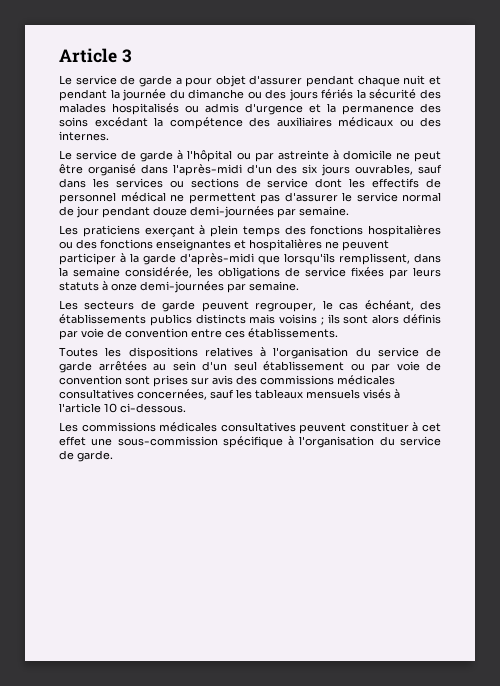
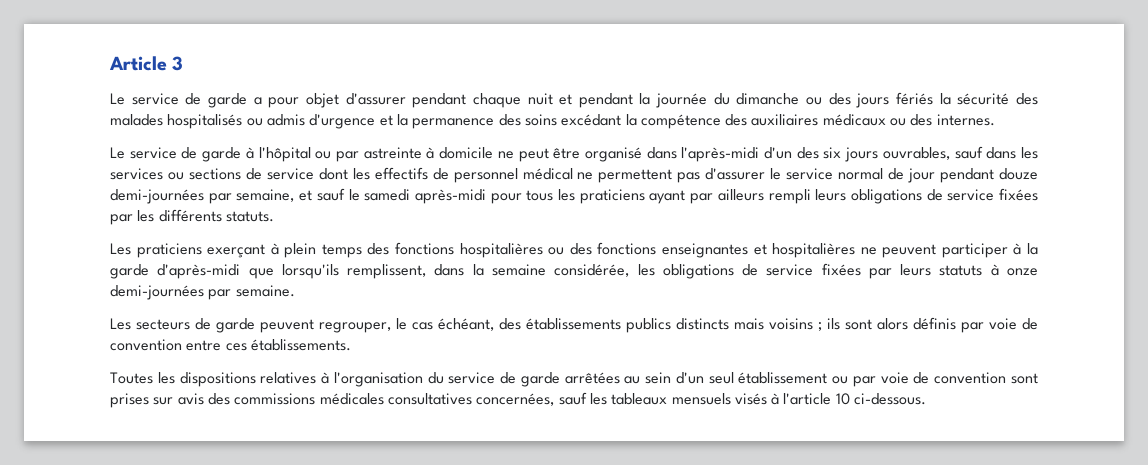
- Le service de garde à l'hôpital ou par astreinte à domicile ne peut être organisé dans l'après-midi d'un des six jours ouvrables, sauf dans les services ou sections de service dont les effectifs de personnel médical ne permettent pas d'assurer le service normal de jour pendant douze demi-journées par semaine.
+ Le service de garde à l'hôpital ou par astreinte à domicile ne peut être organisé dans l'après-midi d'un des six jours ouvrables, sauf dans les services ou sections de service dont les effectifs de personnel médical ne permettent pas d'assurer le service normal de jour pendant douze demi-journées par semaine, et sauf le samedi après-midi pour tous les praticiens ayant par ailleurs rempli leurs obligations de service fixées par les différents statuts.
- Les commissions médicales consultatives peuvent constituer à cet effet une sous-commission spécifique à l'organisation du service de garde.

